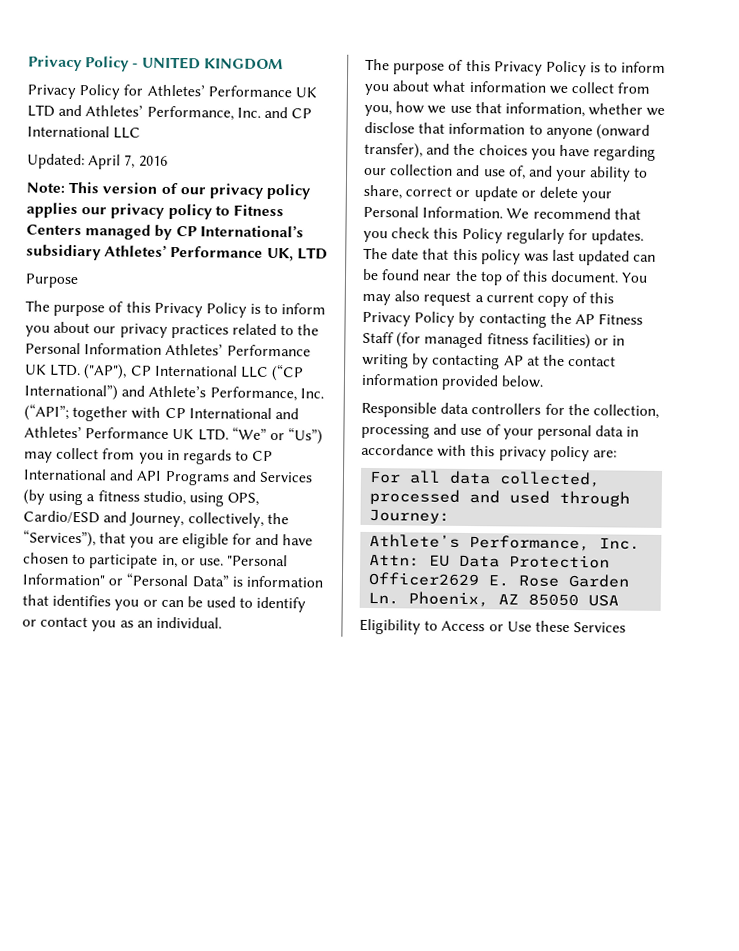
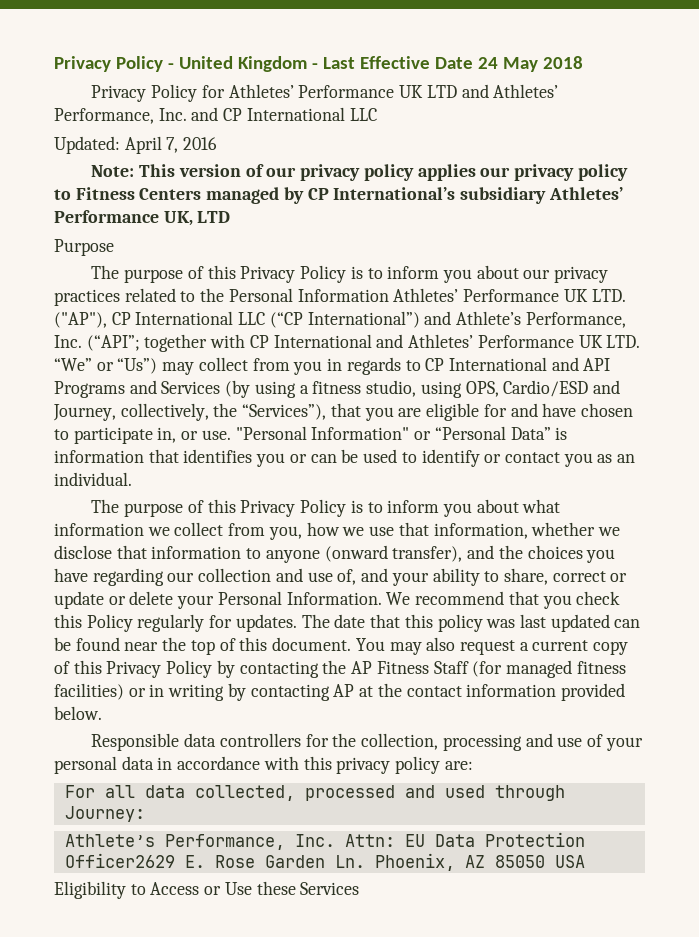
- Privacy Policy - UNITED KINGDOM
+ Privacy Policy - United Kingdom - Last Effective Date 24 May 2018

